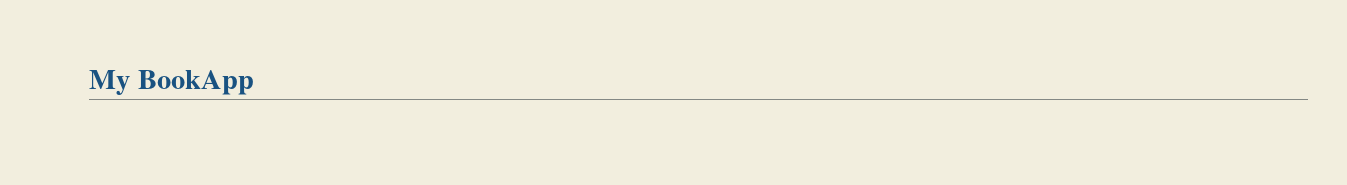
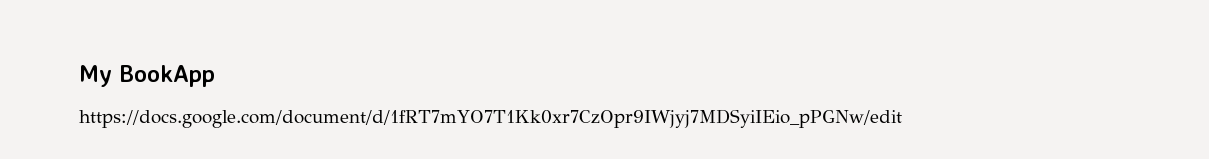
+ https://docs.google.com/document/d/1fRT7mYO7T1Kk0xr7CzOpr9IWjyj7MDSyiIEio_pPGNw/edit

